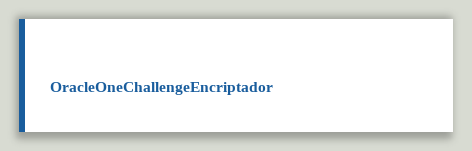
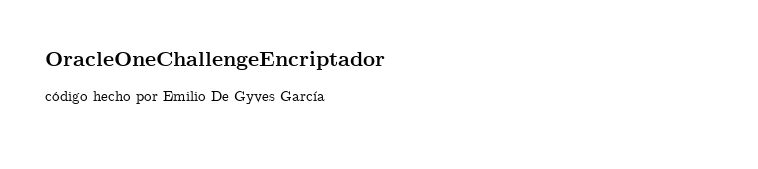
+ código hecho por Emilio De Gyves García

